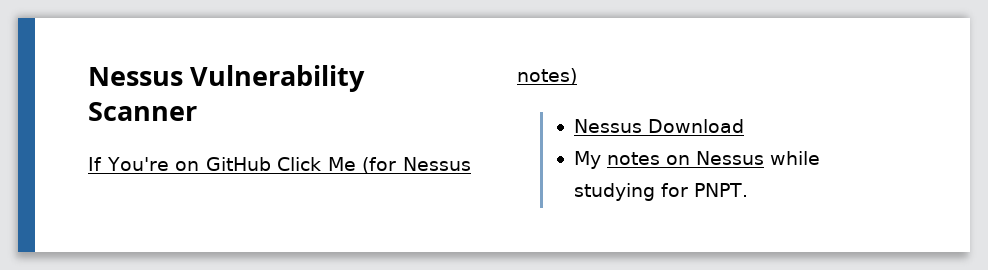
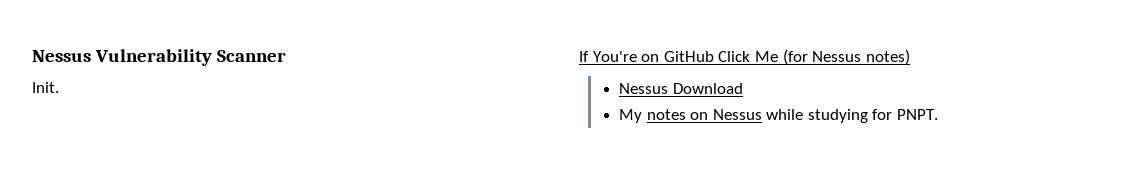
+ Init.

